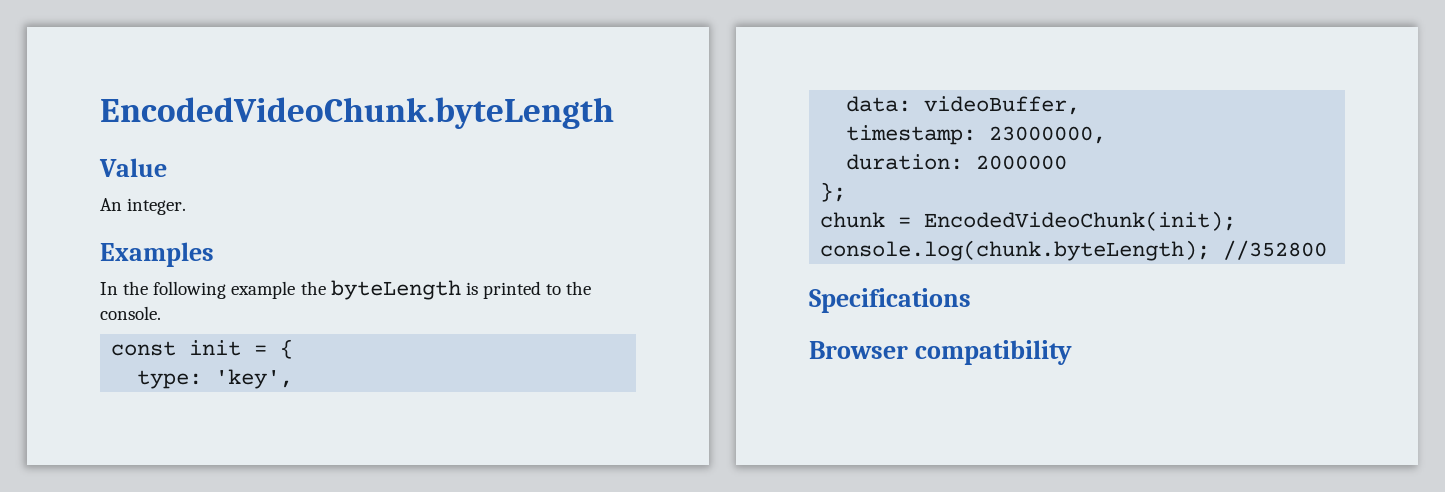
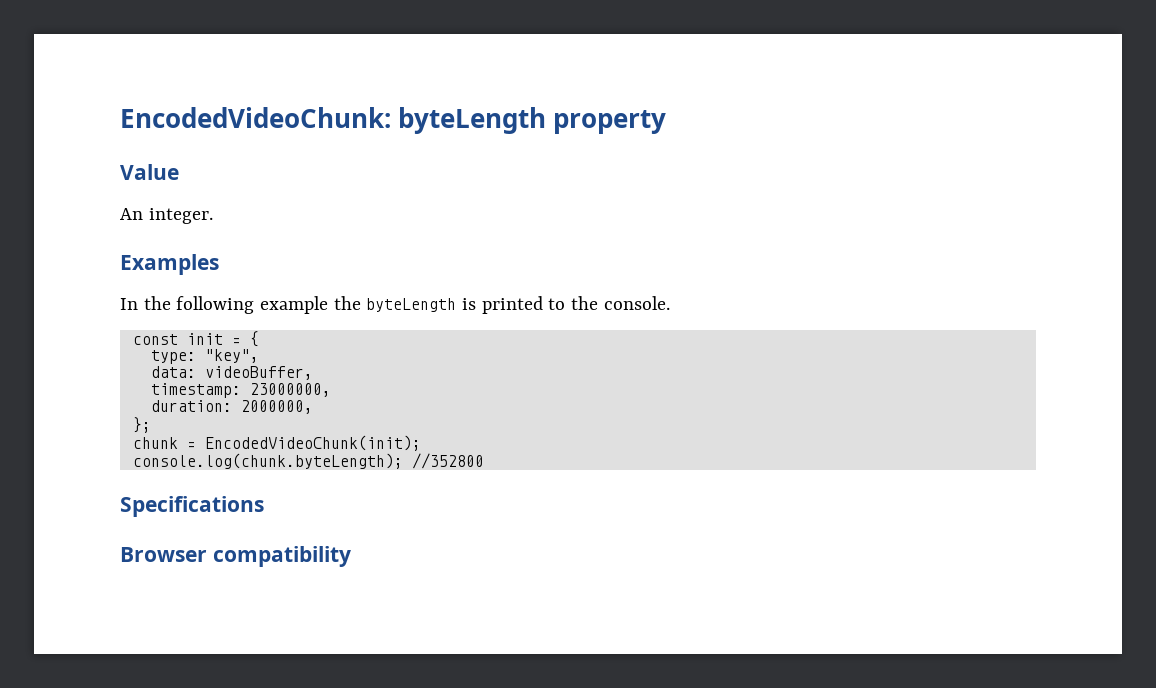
- EncodedVideoChunk.byteLength
+ EncodedVideoChunk: byteLength property
- type: 'key',
+ type: "key",
- duration: 2000000
+ duration: 2000000,

